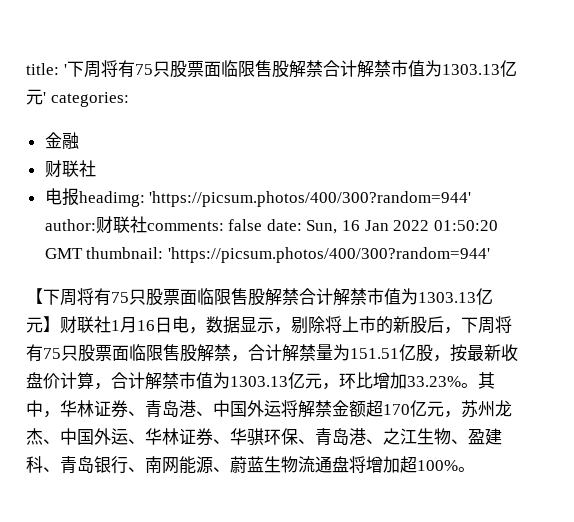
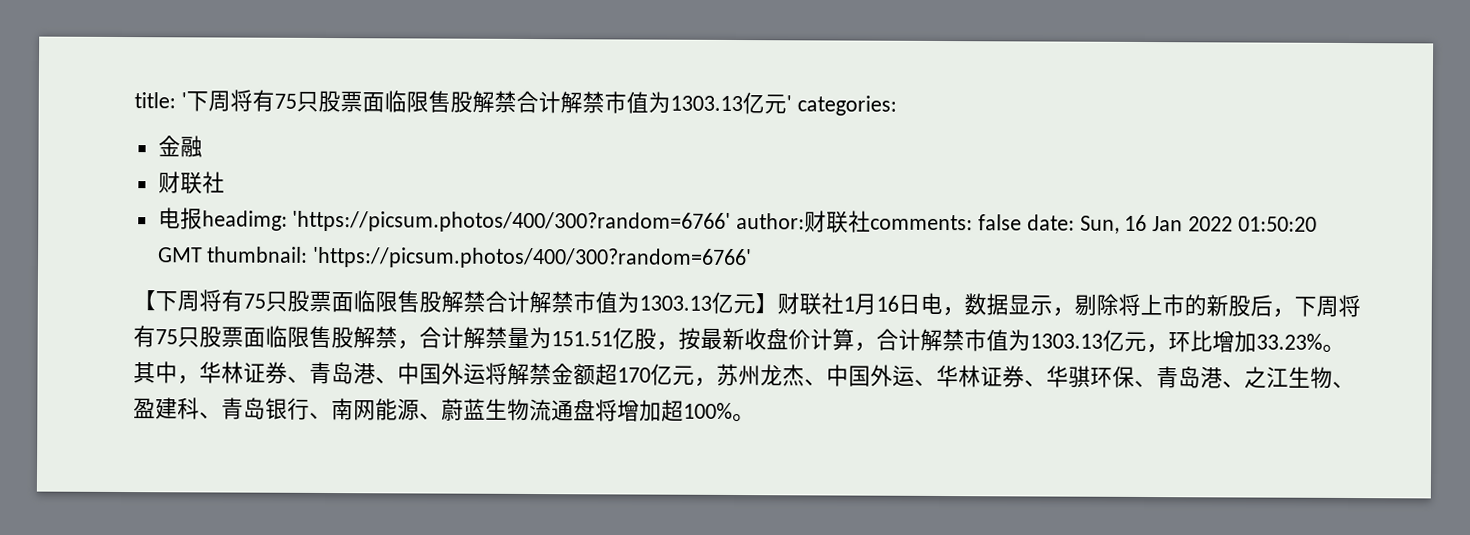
- 电报headimg: 'https://picsum.photos/400/300?random=944' author:财联社comments: false date: Sun, 16 Jan 2022 01:50:20 GMT thumbnail: 'https://picsum.photos/400/300?random=944'
+ 电报headimg: 'https://picsum.photos/400/300?random=6766' author:财联社comments: false date: Sun, 16 Jan 2022 01:50:20 GMT thumbnail: 'https://picsum.photos/400/300?random=6766'

